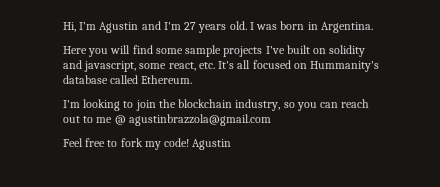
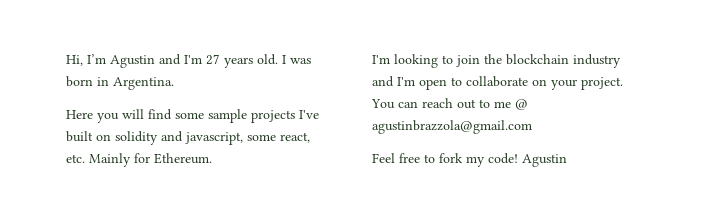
- Here you will find some sample projects I've built on solidity and javascript, some react, etc. It's all focused on Hummanity's database called Ethereum.
+ Here you will find some sample projects I've built on solidity and javascript, some react, etc. Mainly for Ethereum.
- I'm looking to join the blockchain industry, so you can reach out to me @ agustinbrazzola@gmail.com
+ I'm looking to join the blockchain industry and I'm open to collaborate on your project. You can reach out to me @ agustinbrazzola@gmail.com

